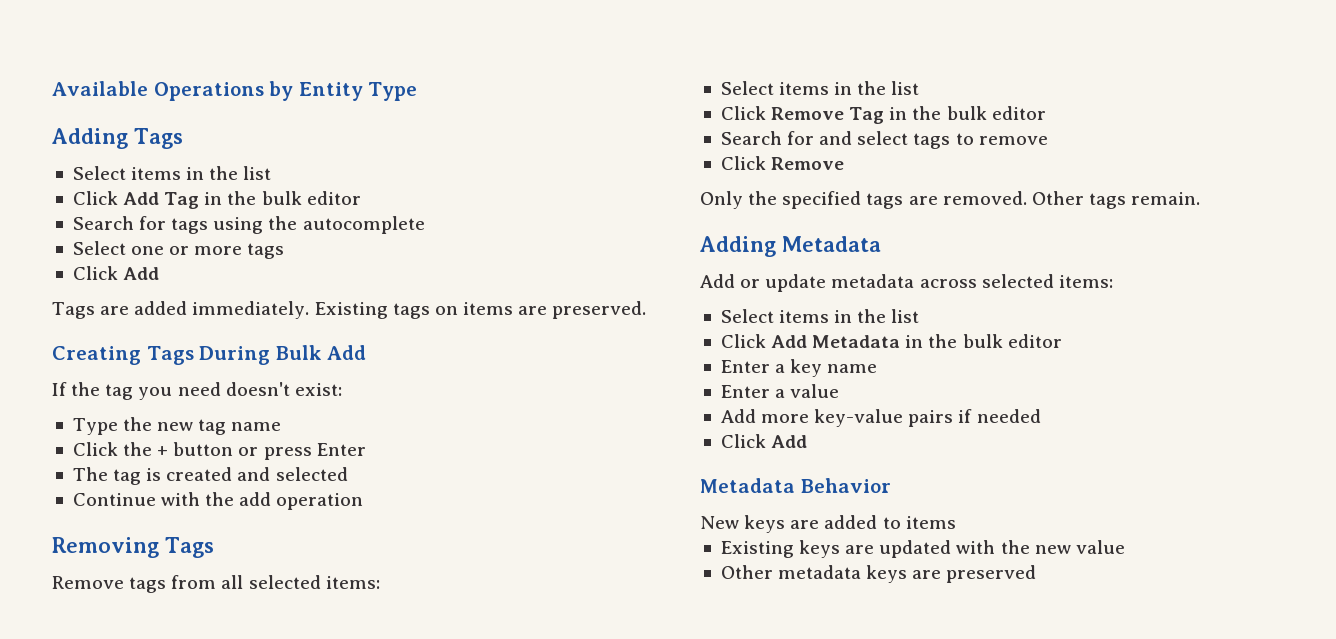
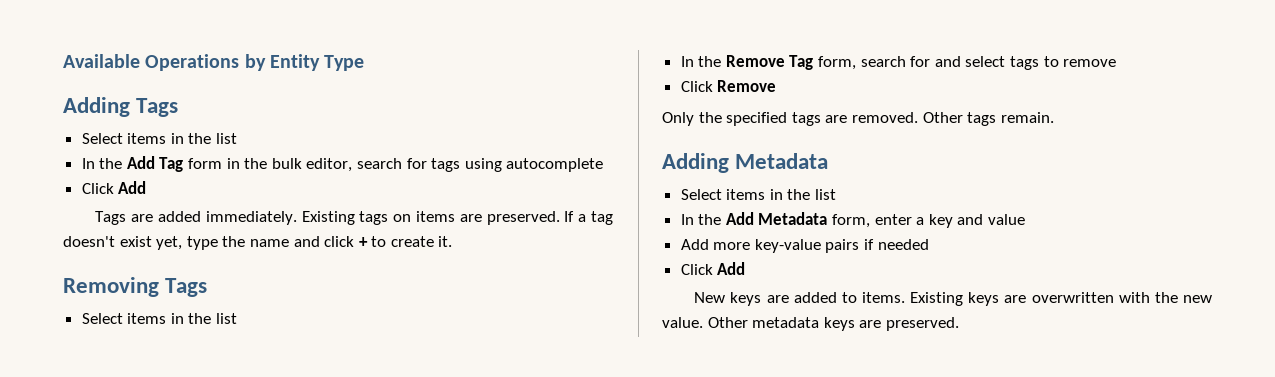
- Click Add Tag in the bulk editor
- Search for tags using the autocomplete
+ In the Add Tag form in the bulk editor, search for tags using autocomplete
- Select one or more tags
- Existing tags on items are preserved.
- Creating Tags During Bulk Add
- If the tag you need doesn't exist:
- Type the new tag name
- Click the + button or press Enter
- The tag is created and selected
- Continue with the add operation
+ Existing tags on items are preserved. If a tag doesn't exist yet, type the name and click + to create it.
  Removing Tags
- Remove tags from all selected items:
  Select items in the list
- Click Remove Tag in the bulk editor
- Search for and select tags to remove
+ In the Remove Tag form, search for and select tags to remove
  Adding Metadata
- Add or update metadata across selected items:
  Select items in the list
- Click Add Metadata in the bulk editor
- Enter a key name
- Enter a value
+ In the Add Metadata form, enter a key and value
- Metadata Behavior
- New keys are added to items
- Existing keys are updated with the new value
- Other metadata keys are preserved
+ New keys are added to items. Existing keys are overwritten with the new value. Other metadata keys are preserved.

